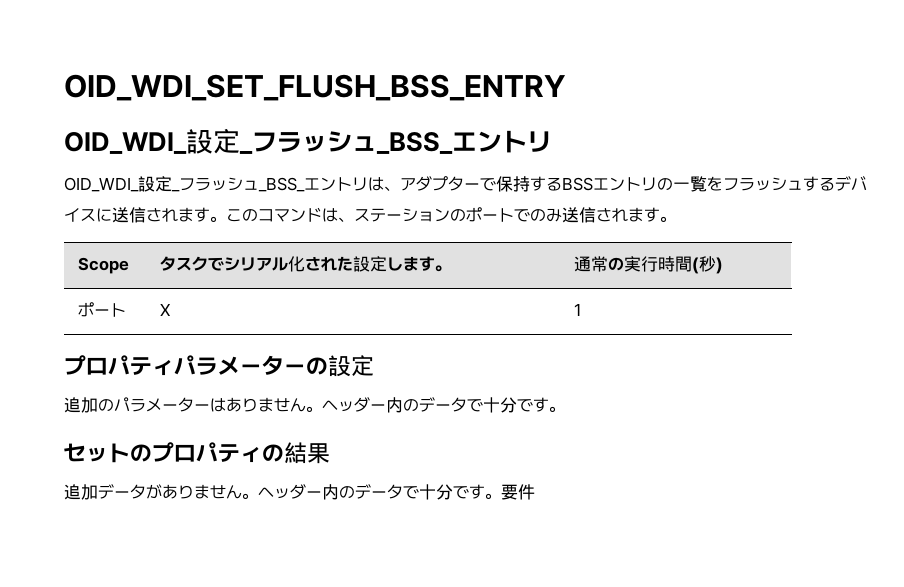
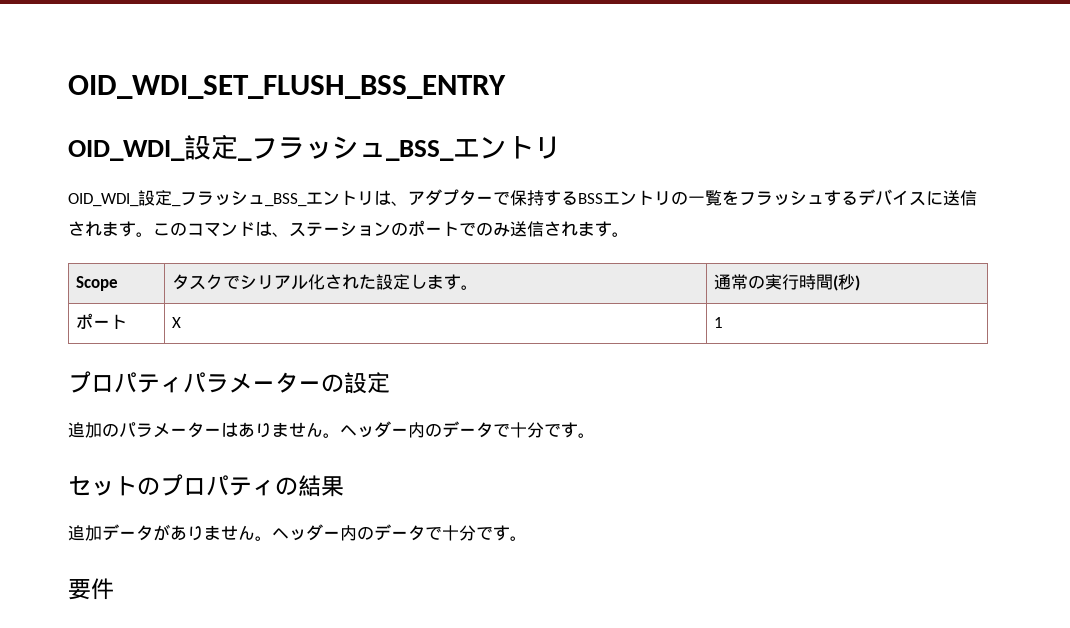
- 追加データがありません。ヘッダー内のデータで十分です。要件
+ 追加データがありません。ヘッダー内のデータで十分です。
+ 要件

